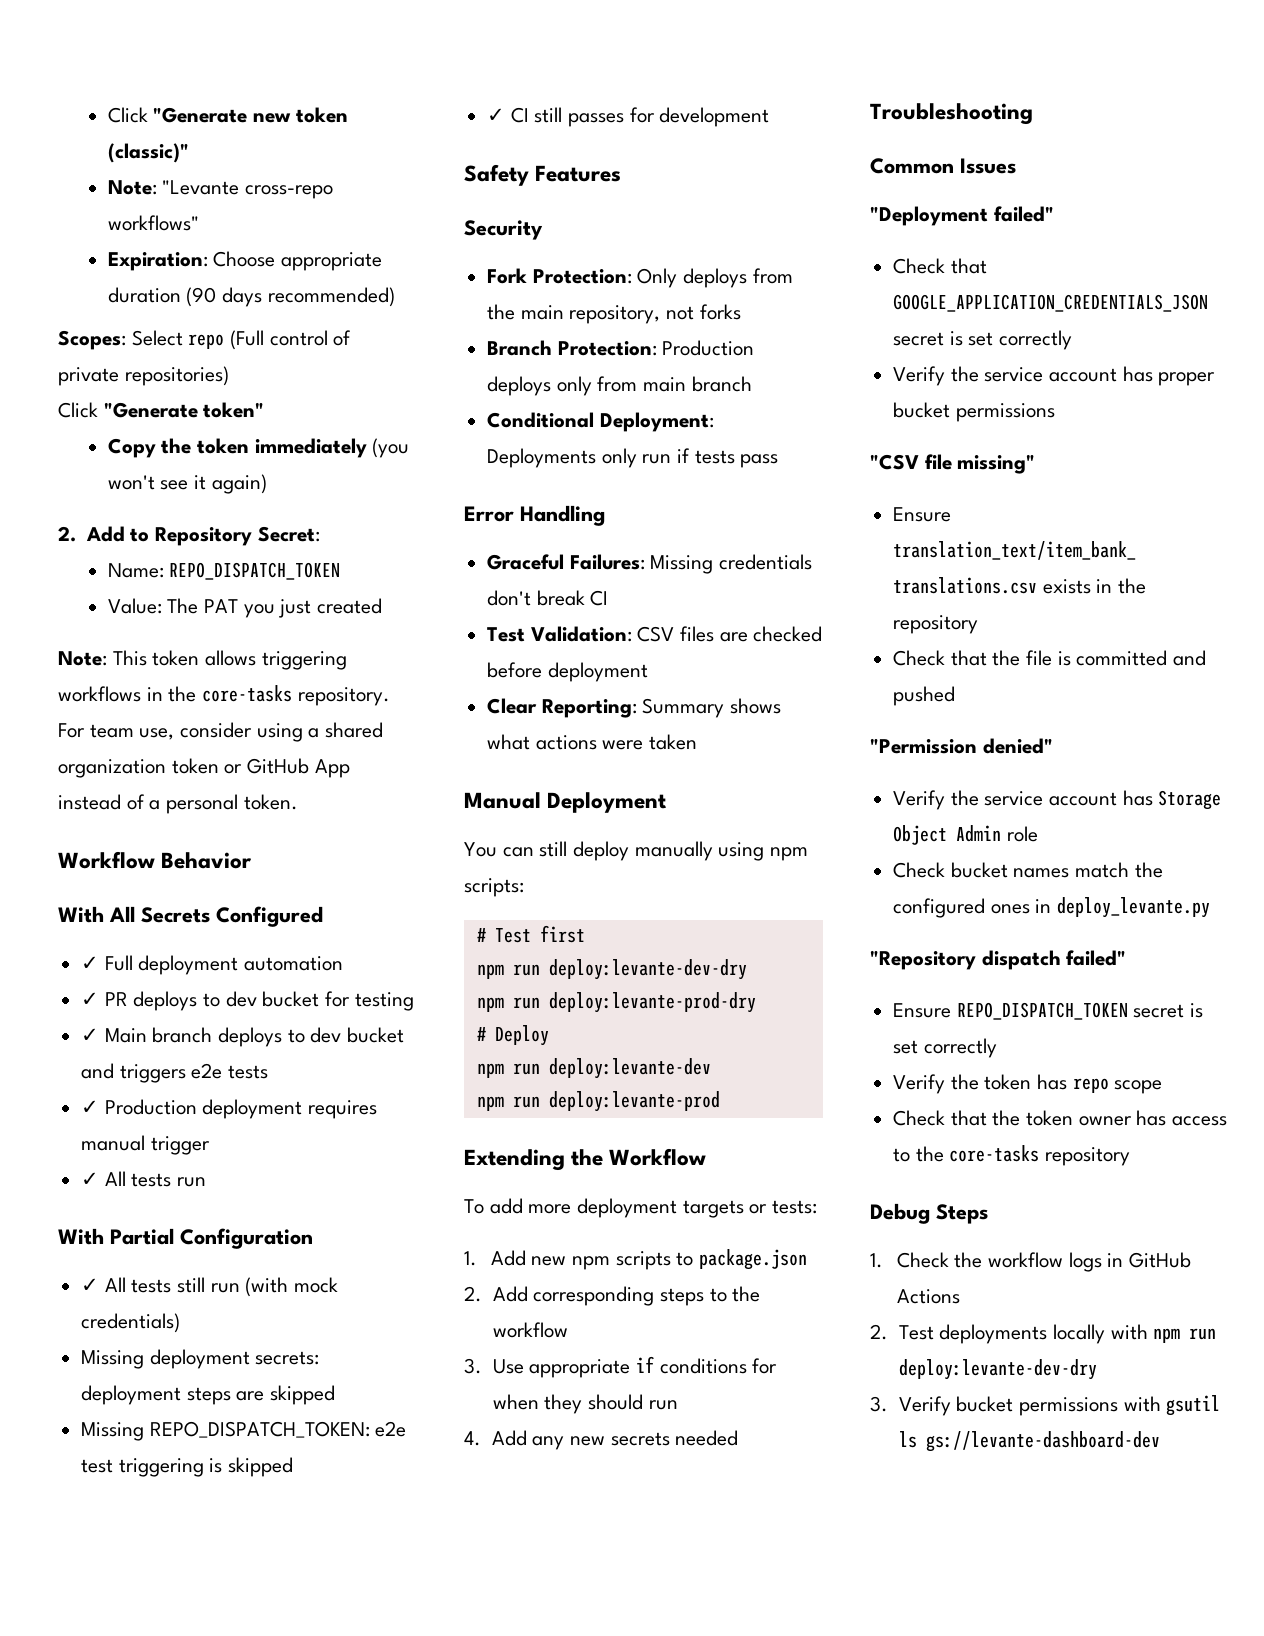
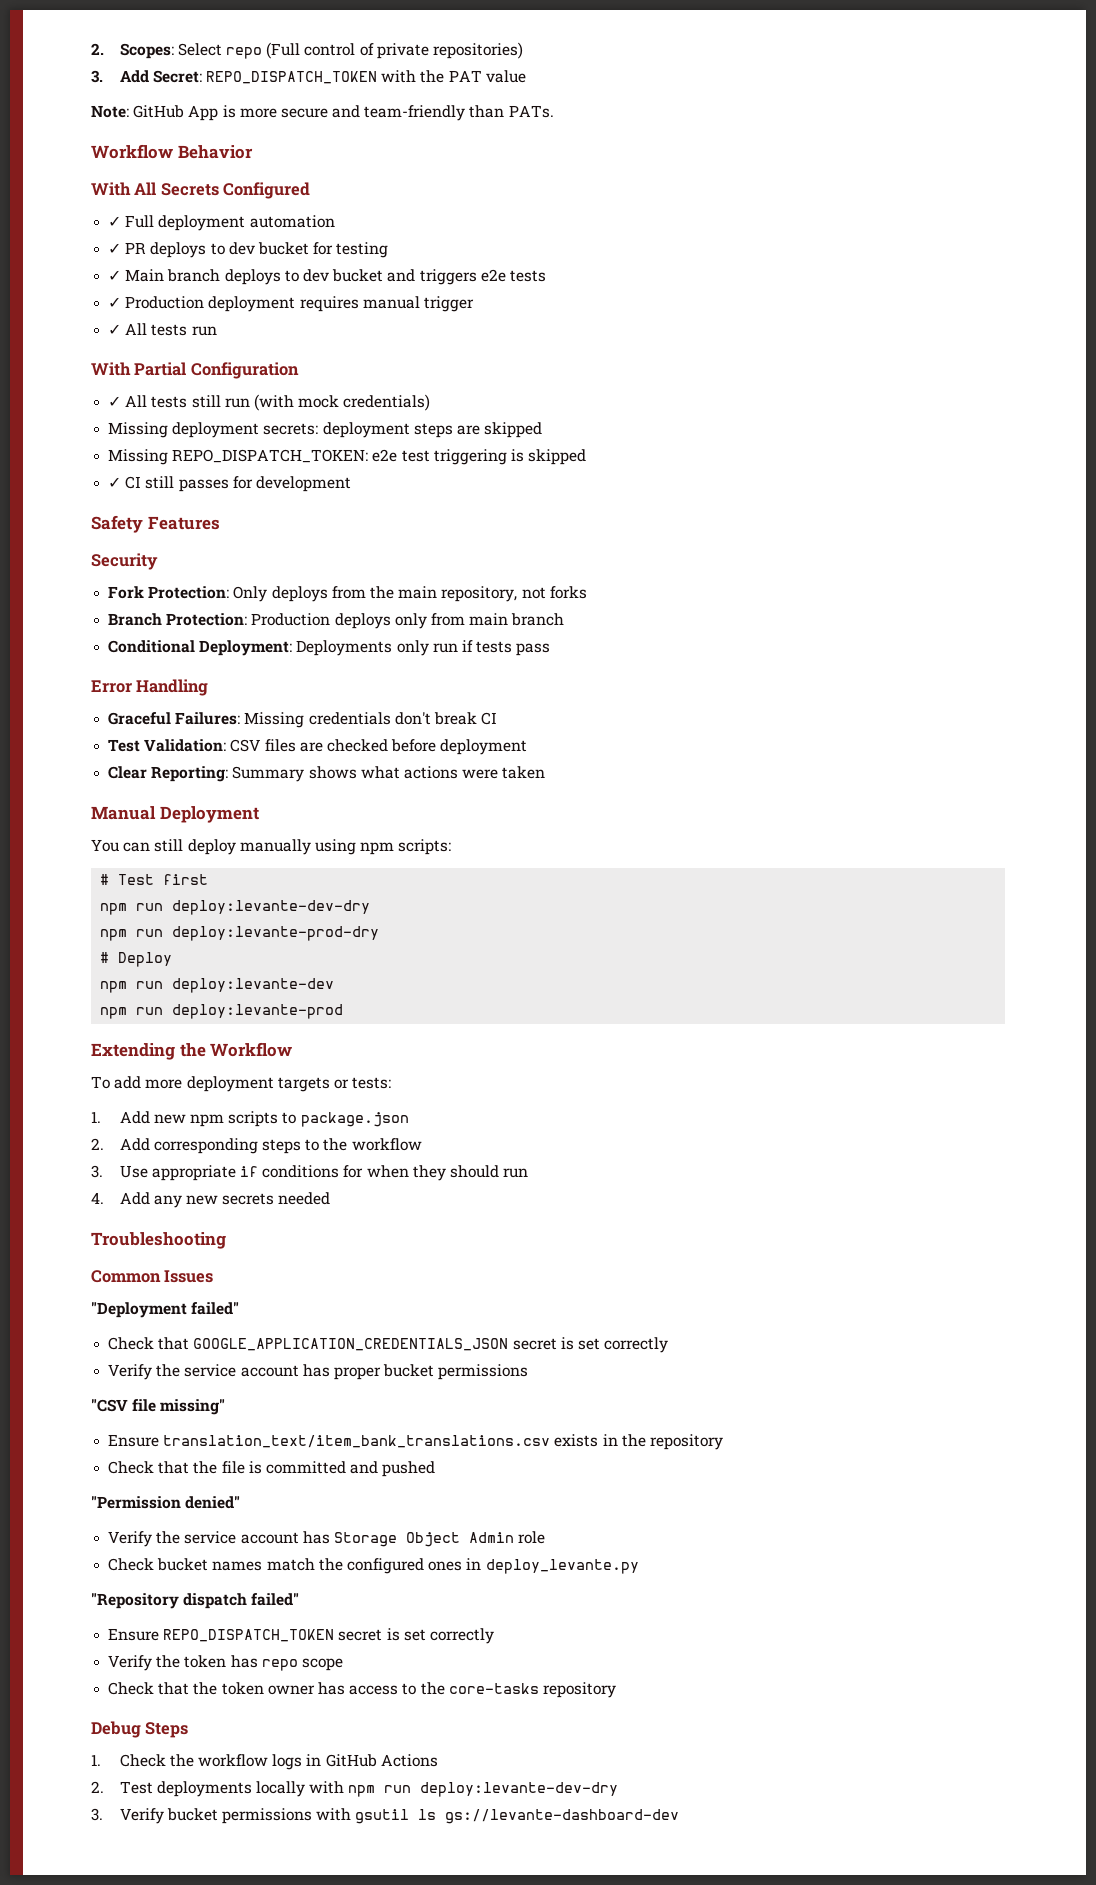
- Click "Generate new token (classic)"
- Note: "Levante cross-repo workflows"
- Expiration: Choose appropriate duration (90 days recommended)
- Scopes: Select repo (Full control of private repositories)
+ 2. Scopes: Select repo (Full control of private repositories)
- Click "Generate token"
- Copy the token immediately (you won't see it again)
- 2. Add to Repository Secret:
- Name: REPO_DISPATCH_TOKEN
- Value: The PAT you just created
- Note: This token allows triggering workflows in the core-tasks repository. For team use, consider using a shared organization token or GitHub App instead of a personal token.
+ 3. Add Secret: REPO_DISPATCH_TOKEN with the PAT value
+ Note: GitHub App is more secure and team-friendly than PATs.

